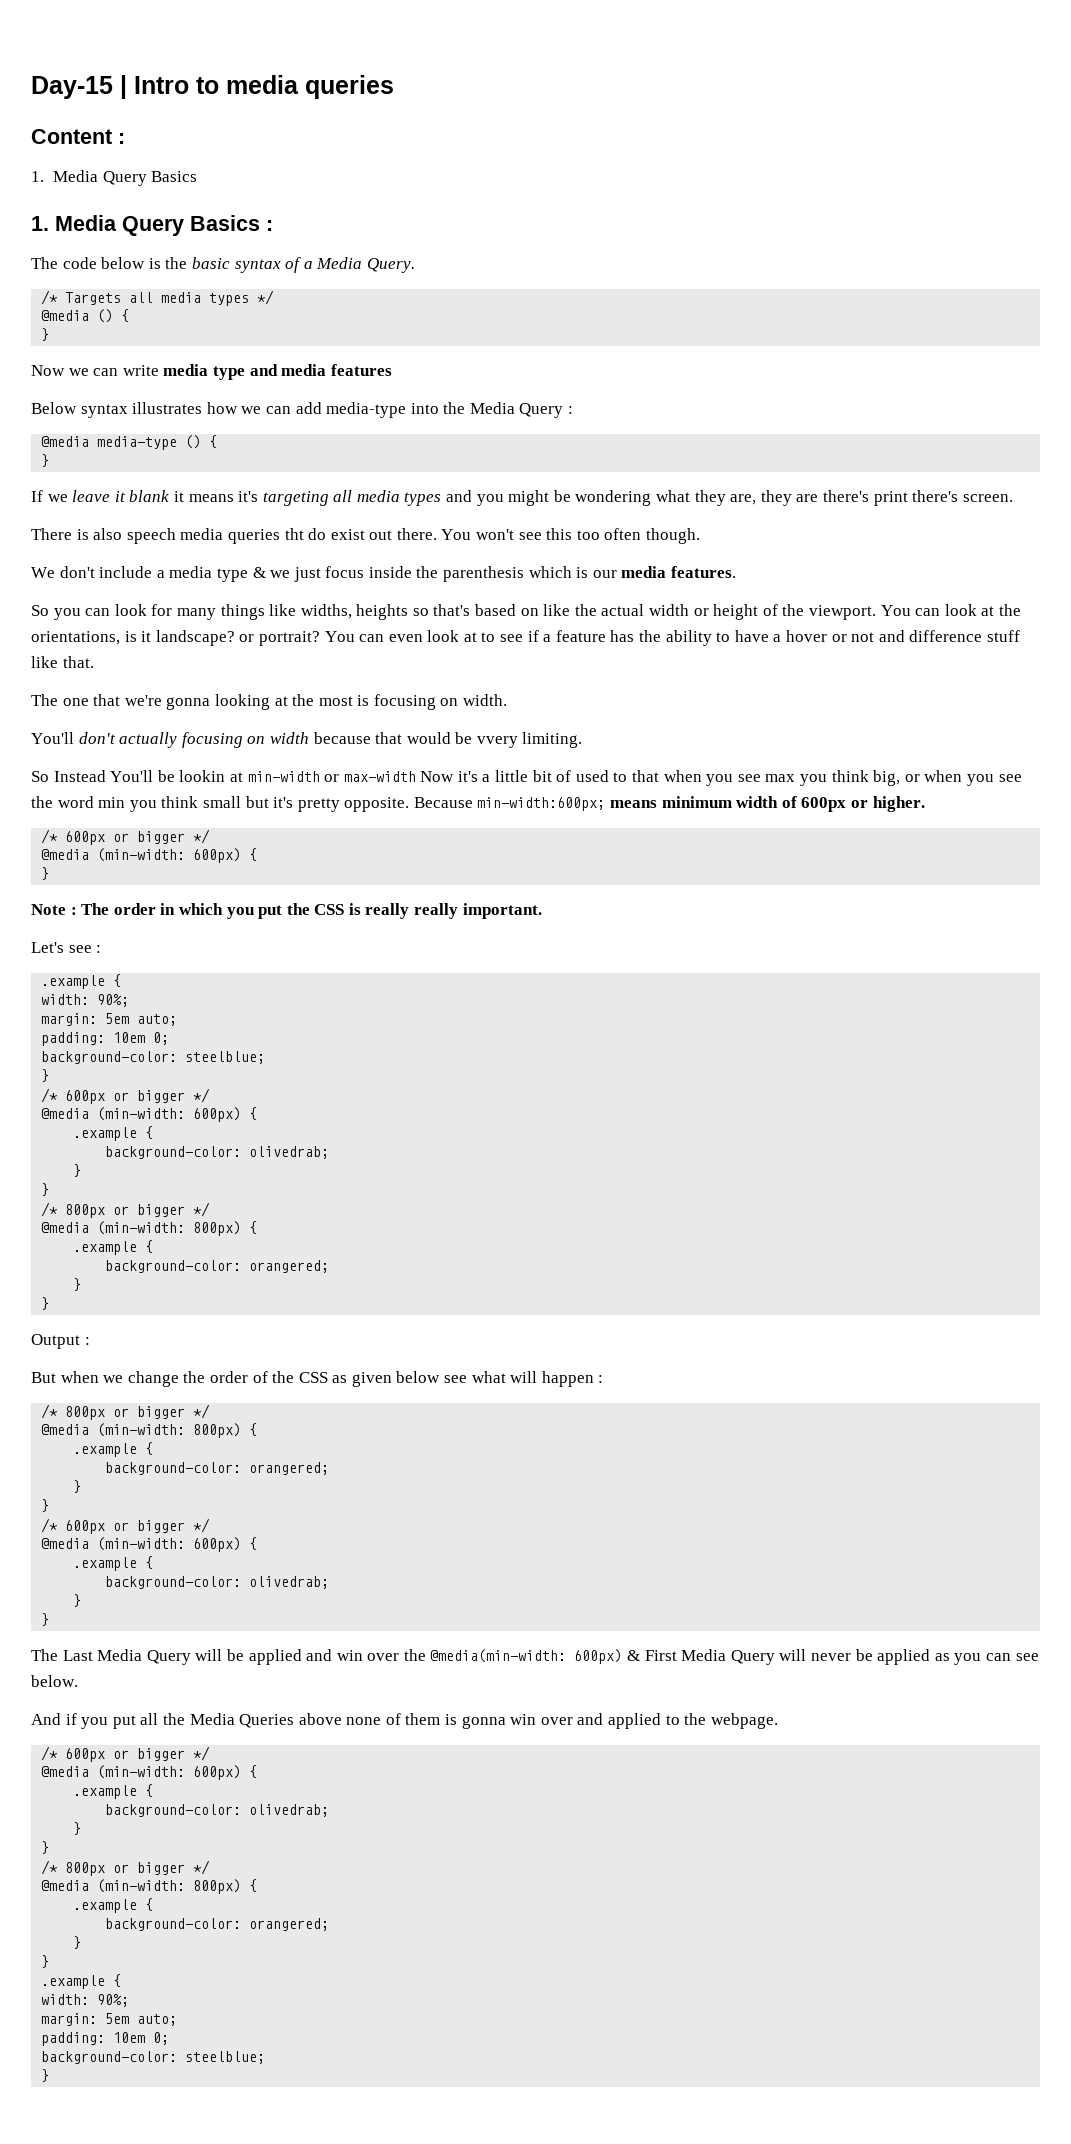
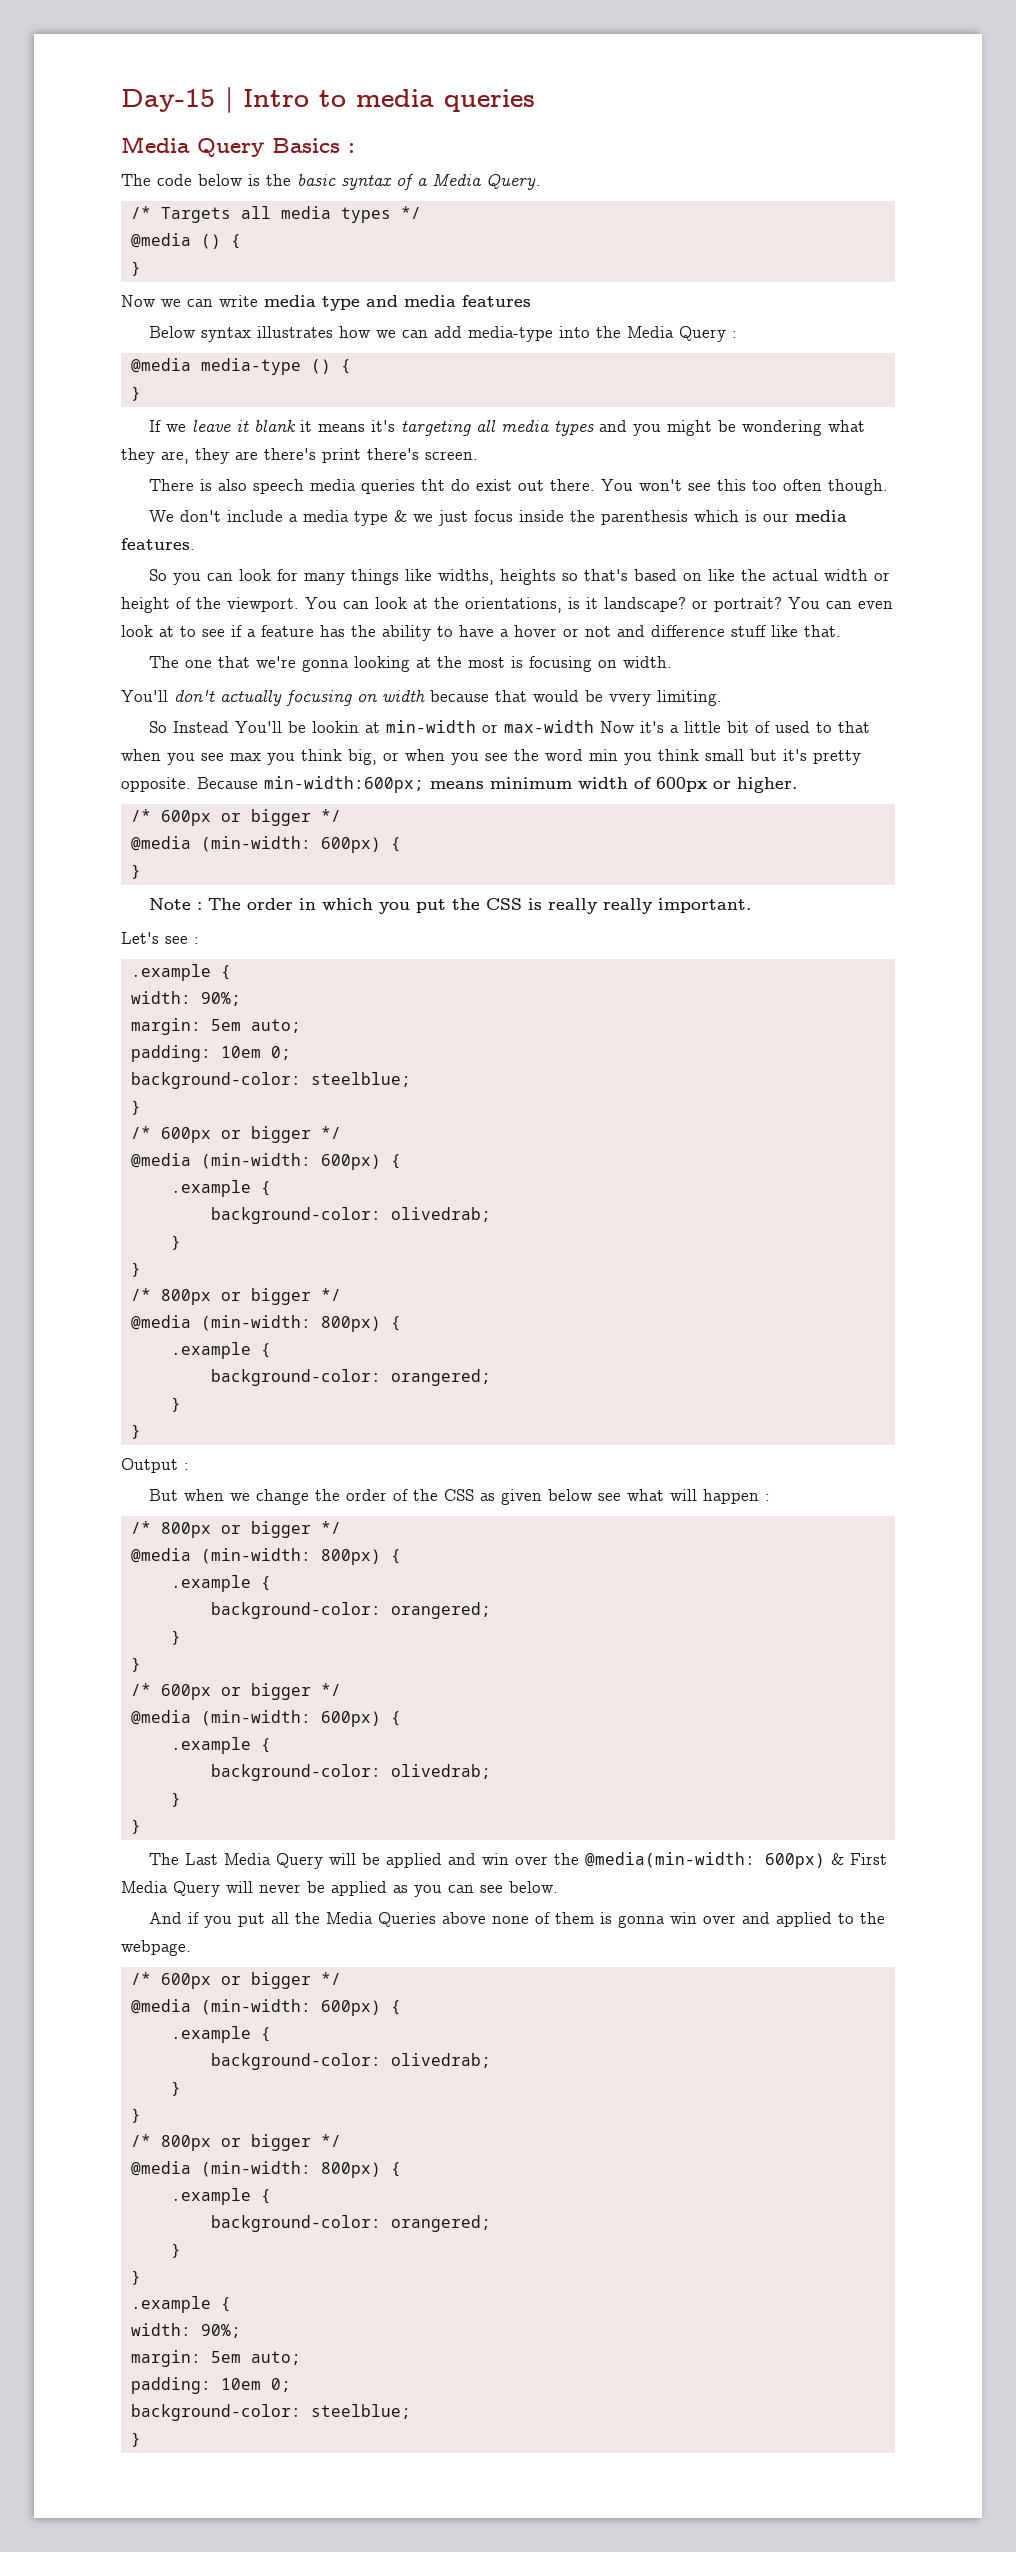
- Content :
- 1. Media Query Basics
- 1. Media Query Basics :
+ Media Query Basics :

